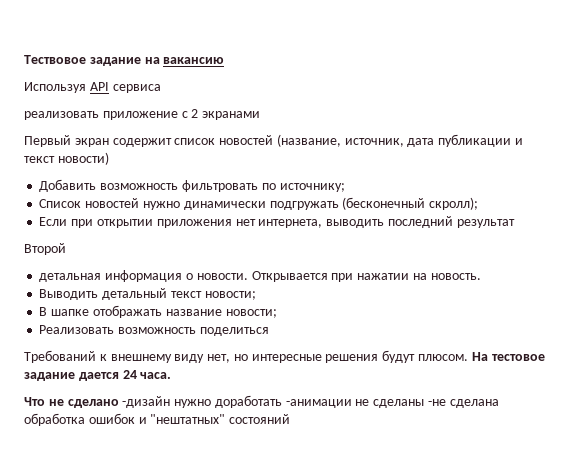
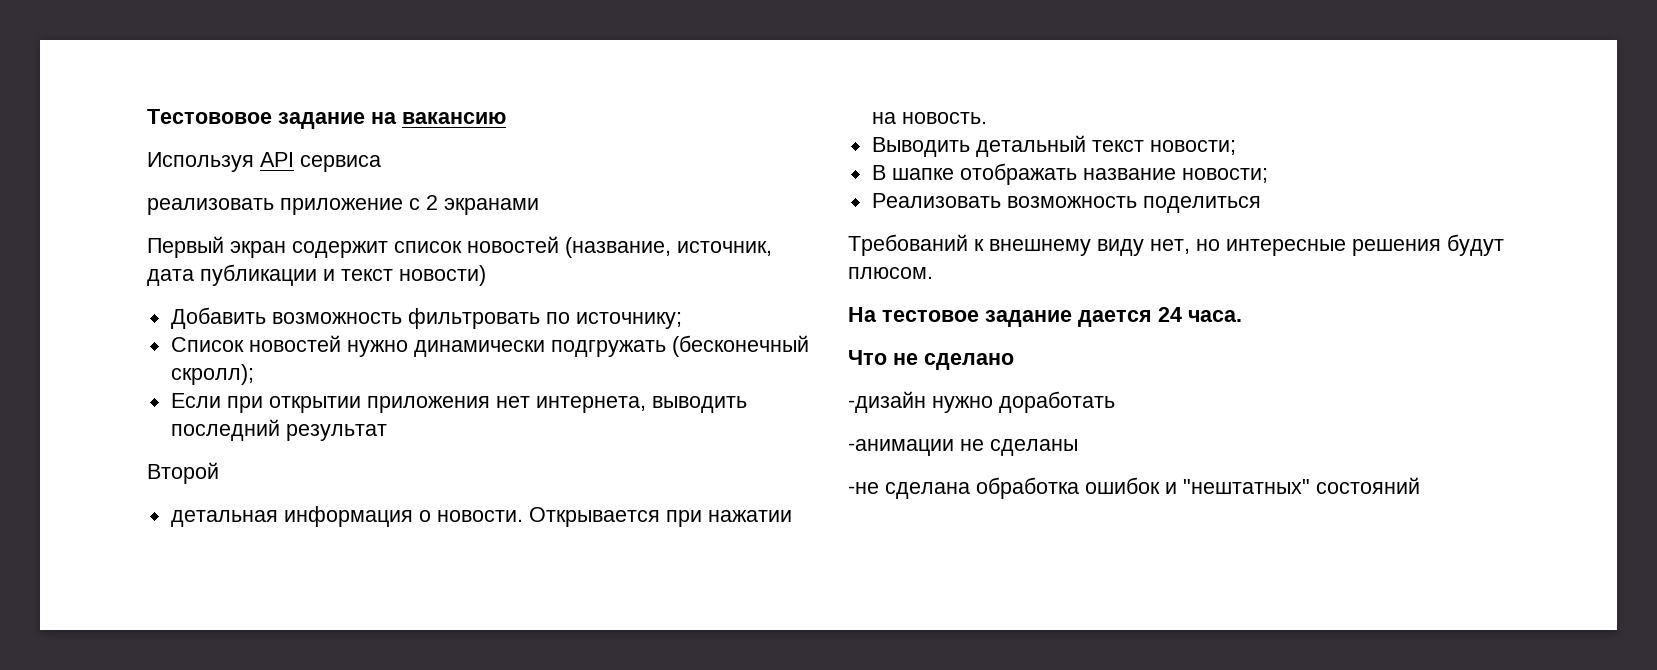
- Тествовое задание на вакансию
+ Тестововое задание на вакансию
- Требований к внешнему виду нет, но интересные решения будут плюсом. На тестовое задание дается 24 часа.
+ Требований к внешнему виду нет, но интересные решения будут плюсом.
+ На тестовое задание дается 24 часа.
- Что не сделано -дизайн нужно доработать -анимации не сделаны -не сделана обработка ошибок и "нештатных" состояний
+ Что не сделано
+ -дизайн нужно доработать
+ -анимации не сделаны
+ -не сделана обработка ошибок и "нештатных" состояний

